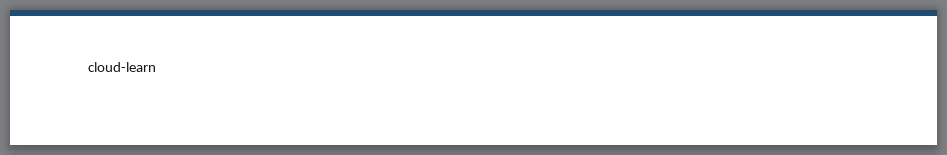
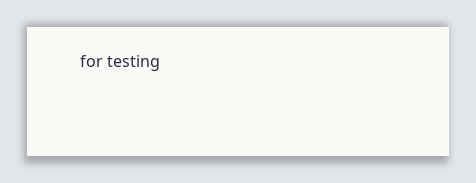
- cloud-learn
+ for testing

